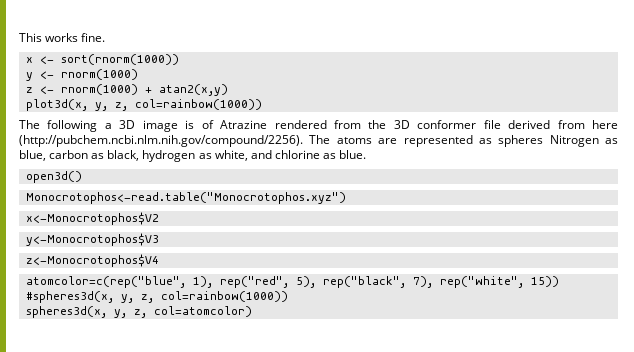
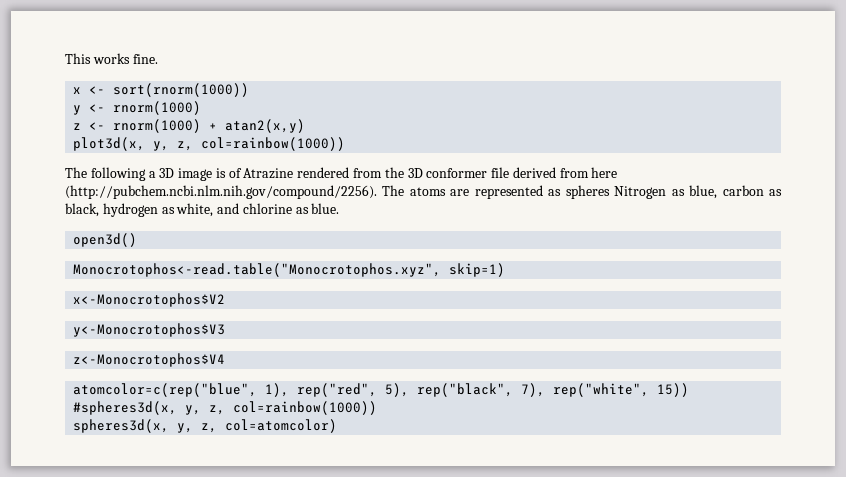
- Monocrotophos<-read.table("Monocrotophos.xyz")
+ Monocrotophos<-read.table("Monocrotophos.xyz", skip=1)

